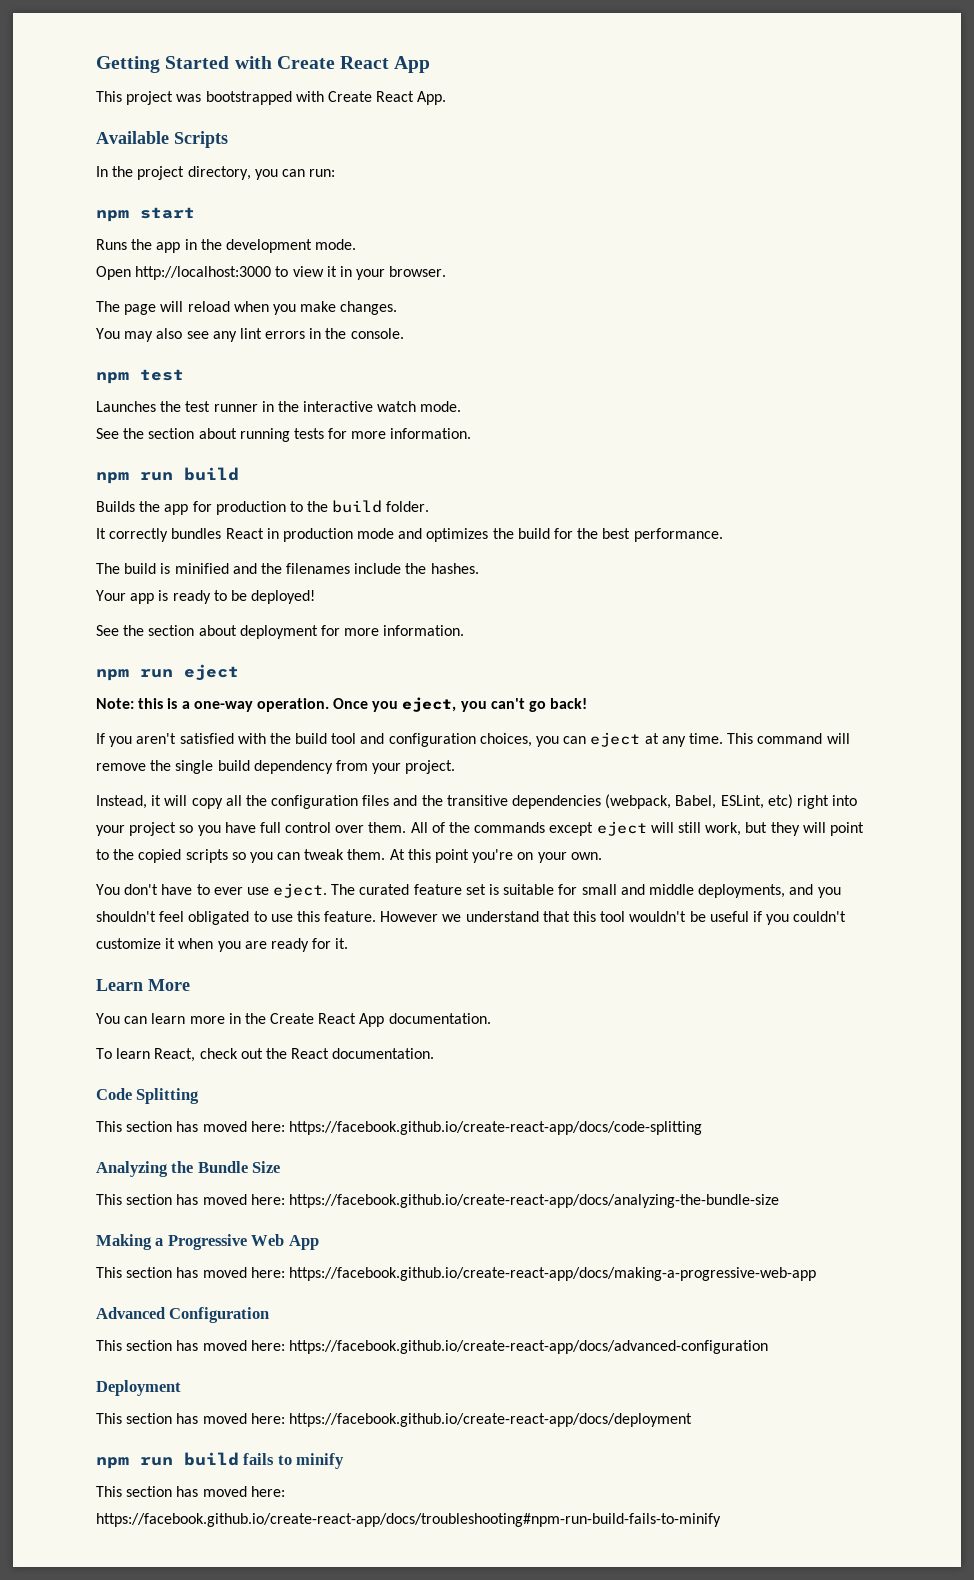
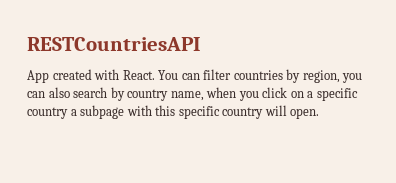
- Getting Started with Create React App
- This project was bootstrapped with Create React App.
- Available Scripts
- In the project directory, you can run:
- npm start
- Runs the app in the development mode.
- Open http://localhost:3000 to view it in your browser.
- The page will reload when you make changes.
- You may also see any lint errors in the console.
- npm test
- Launches the test runner in the interactive watch mode.
- See the section about running tests for more information.
- npm run build
- Builds the app for production to the build folder.
- It correctly bundles React in production mode and optimizes the build for the best performance.
- The build is minified and the filenames include the hashes.
- Your app is ready to be deployed!
- See the section about deployment for more information.
- npm run eject
- Note: this is a one-way operation. Once you eject, you can't go back!
- If you aren't satisfied with the build tool and configuration choices, you can eject at any time. This command will remove the single build dependency from your project.
- Instead, it will copy all the configuration files and the transitive dependencies (webpack, Babel, ESLint, etc) right into your project so you have full control over them. All of the commands except eject will still work, but they will point to the copied scripts so you can tweak them. At this point you're on your own.
- You don't have to ever use eject. The curated feature set is suitable for small and middle deployments, and you shouldn't feel obligated to use this feature. However we understand that this tool wouldn't be useful if you couldn't customize it when you are ready for it.
- Learn More
- You can learn more in the Create React App documentation.
- To learn React, check out the React documentation.
- Code Splitting
- This section has moved here: https://facebook.github.io/create-react-app/docs/code-splitting
- Analyzing the Bundle Size
- This section has moved here: https://facebook.github.io/create-react-app/docs/analyzing-the-bundle-size
- Making a Progressive Web App
- This section has moved here: https://facebook.github.io/create-react-app/docs/making-a-progressive-web-app
- Advanced Configuration
- This section has moved here: https://facebook.github.io/create-react-app/docs/advanced-configuration
- Deployment
- This section has moved here: https://facebook.github.io/create-react-app/docs/deployment
- npm run build fails to minify
- This section has moved here: https://facebook.github.io/create-react-app/docs/troubleshooting#npm-run-build-fails-to-minify
+ RESTCountriesAPI
+ App created with React. You can filter countries by region, you can also search by country name, when you click on a specific country a subpage with this specific country will open.

